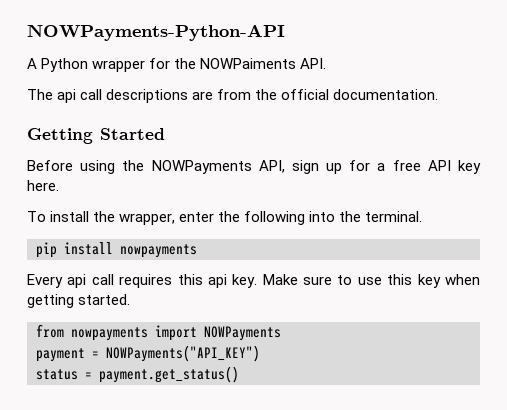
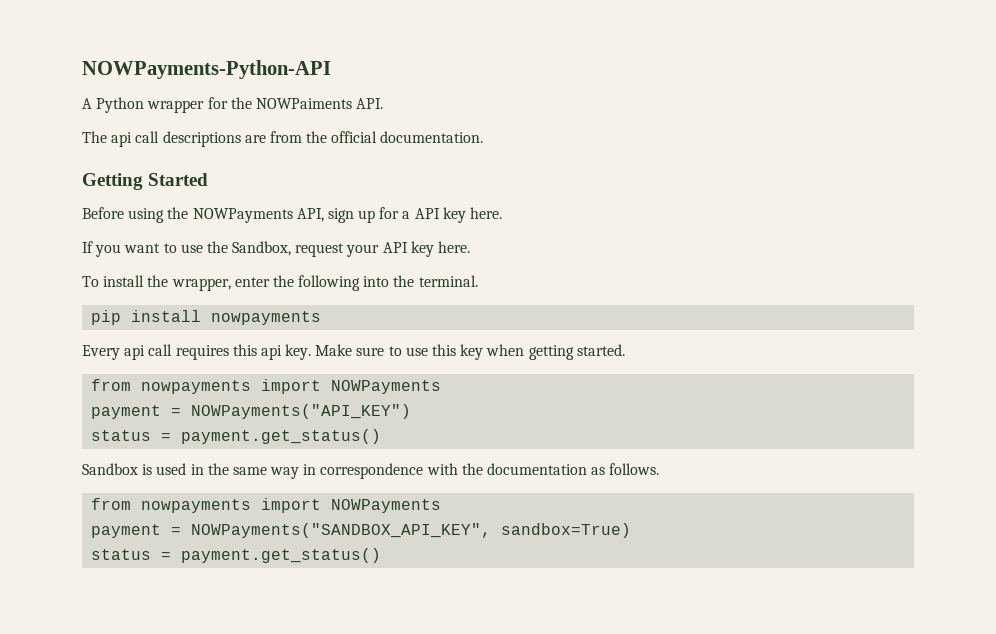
- Before using the NOWPayments API, sign up for a free API key here.
+ Before using the NOWPayments API, sign up for a API key here.
+ If you want to use the Sandbox, request your API key here.
+ Sandbox is used in the same way in correspondence with the documentation as follows.
+ from nowpayments import NOWPayments
+ payment = NOWPayments("SANDBOX_API_KEY", sandbox=True)
+ status = payment.get_status()

